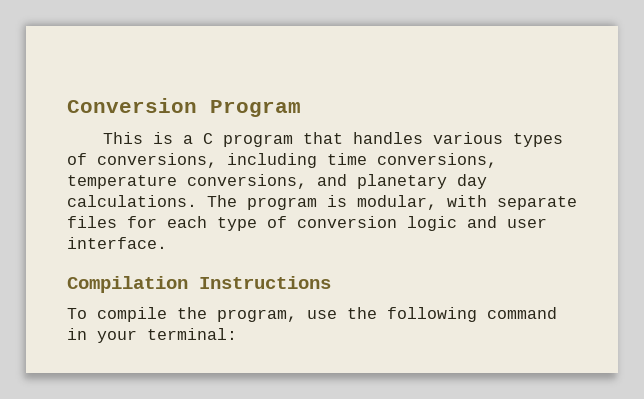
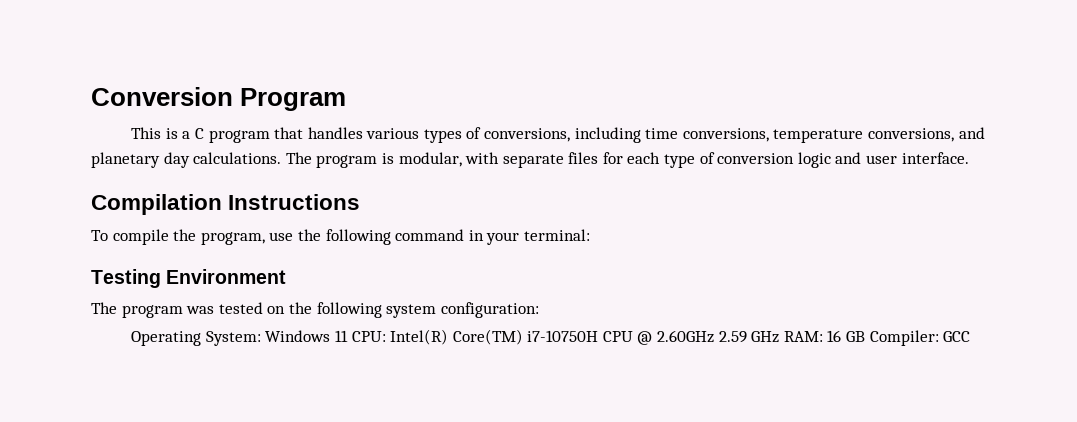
+ Testing Environment
+ The program was tested on the following system configuration:
+ Operating System: Windows 11 CPU: Intel(R) Core(TM) i7-10750H CPU @ 2.60GHz 2.59 GHz RAM: 16 GB Compiler: GCC

